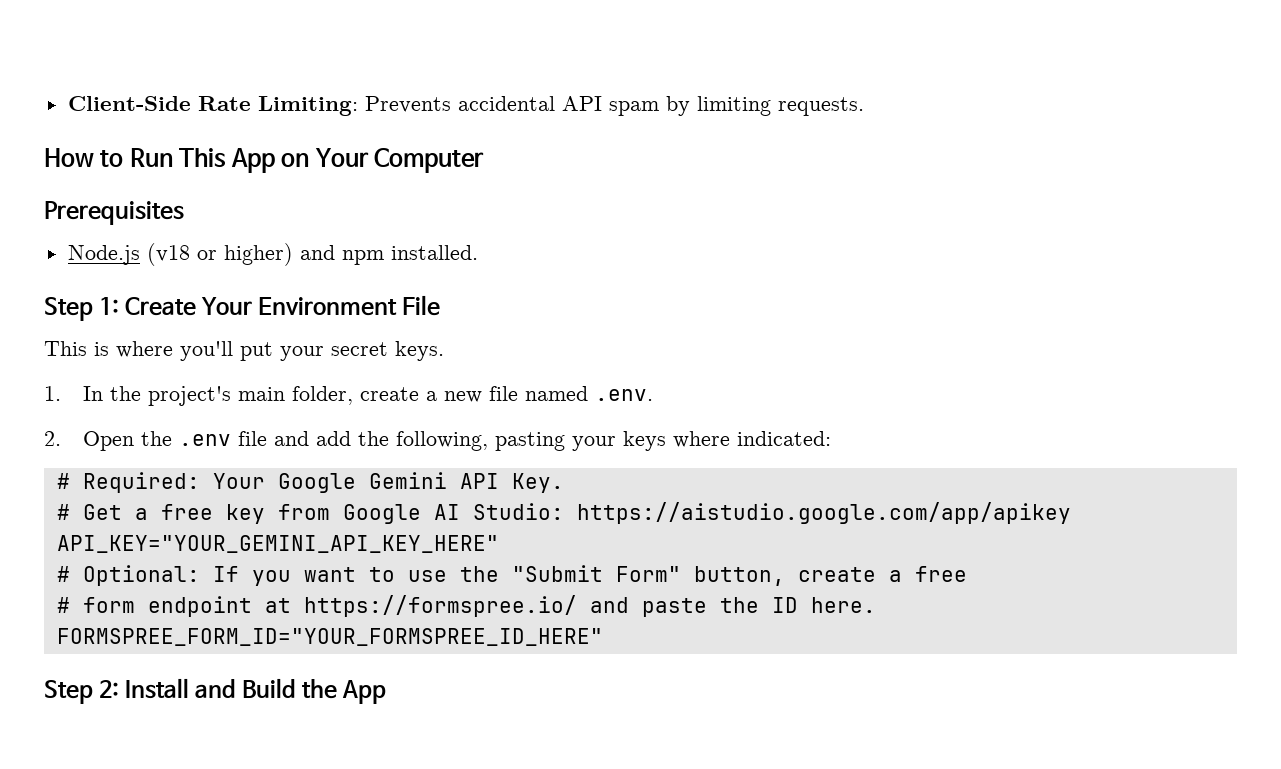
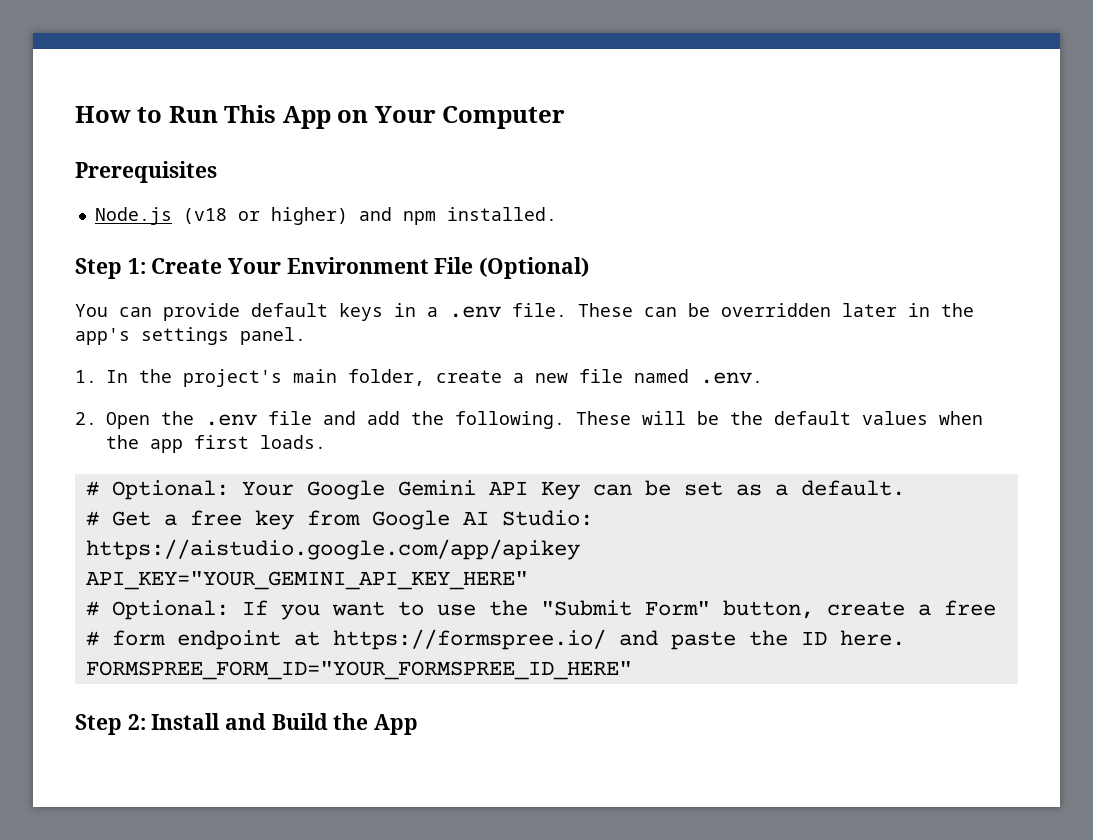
- Client-Side Rate Limiting: Prevents accidental API spam by limiting requests.
- Step 1: Create Your Environment File
- This is where you'll put your secret keys.
+ Step 1: Create Your Environment File (Optional)
+ You can provide default keys in a .env file. These can be overridden later in the app's settings panel.
- 2. Open the .env file and add the following, pasting your keys where indicated:
- # Required: Your Google Gemini API Key.
+ 2. Open the .env file and add the following. These will be the default values when the app first loads.
+ # Optional: Your Google Gemini API Key can be set as a default.

